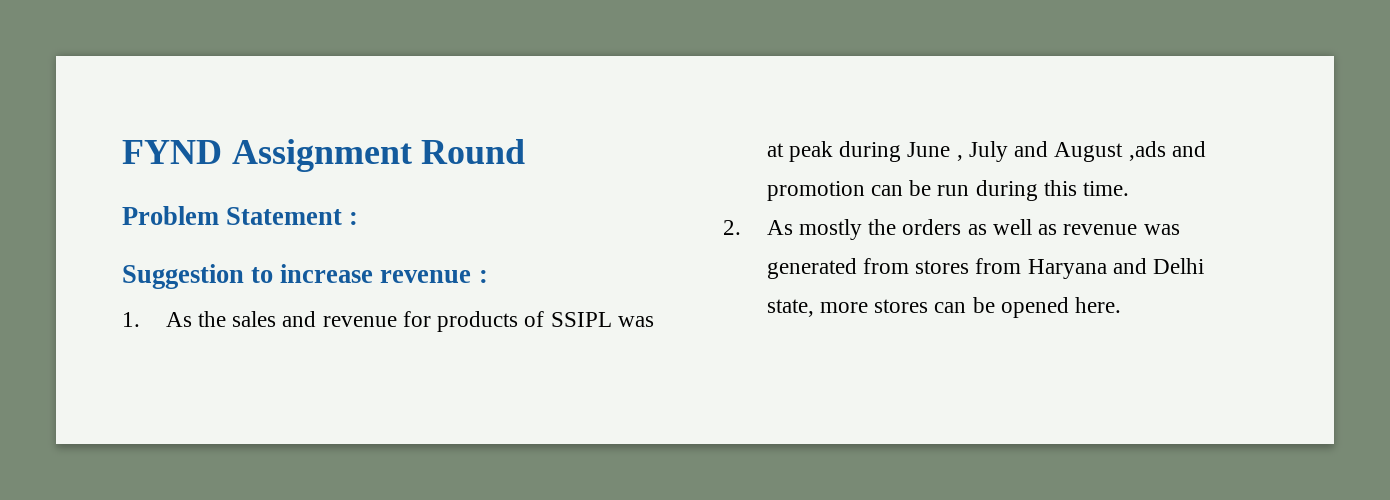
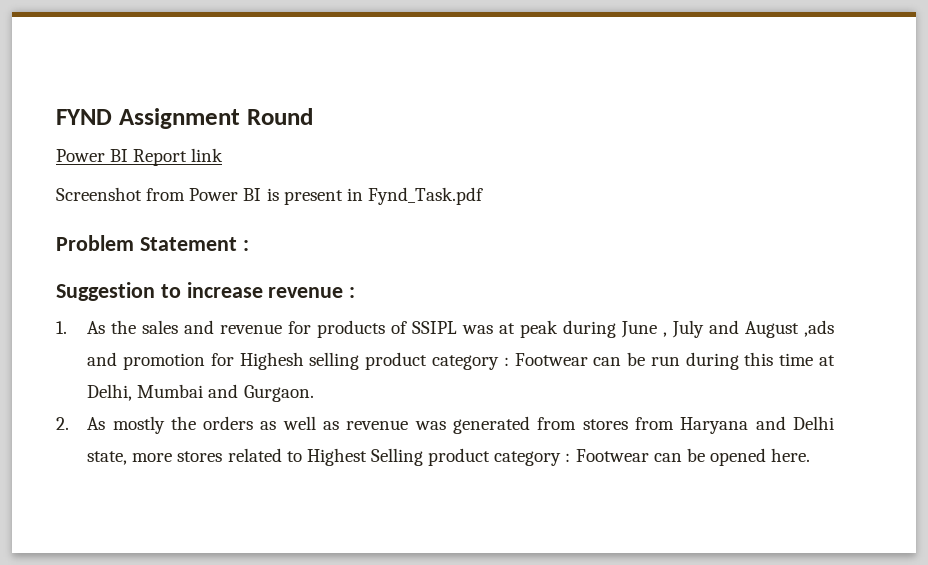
+ Power BI Report link
+ Screenshot from Power BI is present in Fynd_Task.pdf
- 1. As the sales and revenue for products of SSIPL was at peak during June , July and August ,ads and promotion can be run during this time.
+ 1. As the sales and revenue for products of SSIPL was at peak during June , July and August ,ads and promotion for Highesh selling product category : Footwear can be run during this time at Delhi, Mumbai and Gurgaon.
- 2. As mostly the orders as well as revenue was generated from stores from Haryana and Delhi state, more stores can be opened here.
+ 2. As mostly the orders as well as revenue was generated from stores from Haryana and Delhi state, more stores related to Highest Selling product category : Footwear can be opened here.

